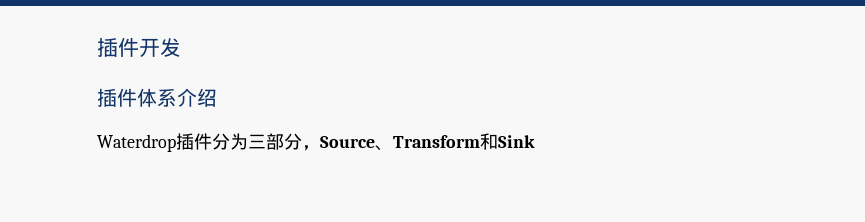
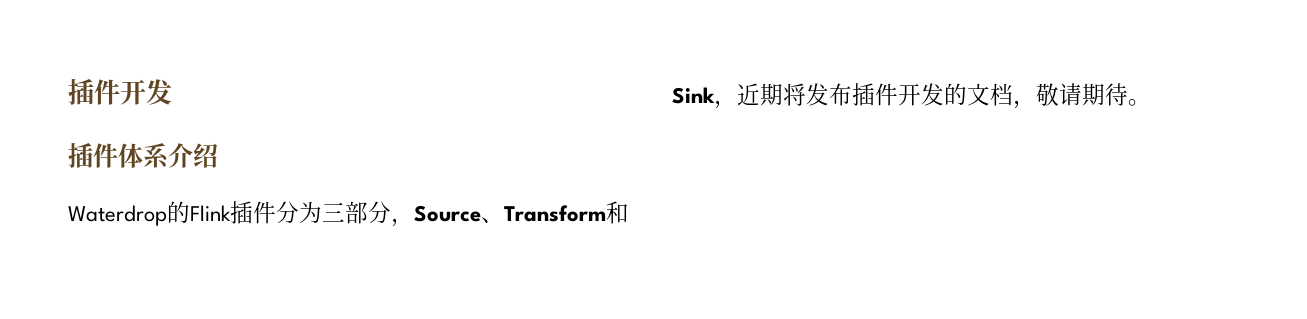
- Waterdrop插件分为三部分，Source、Transform和Sink
+ Waterdrop的Flink插件分为三部分，Source、Transform和Sink，近期将发布插件开发的文档，敬请期待。

